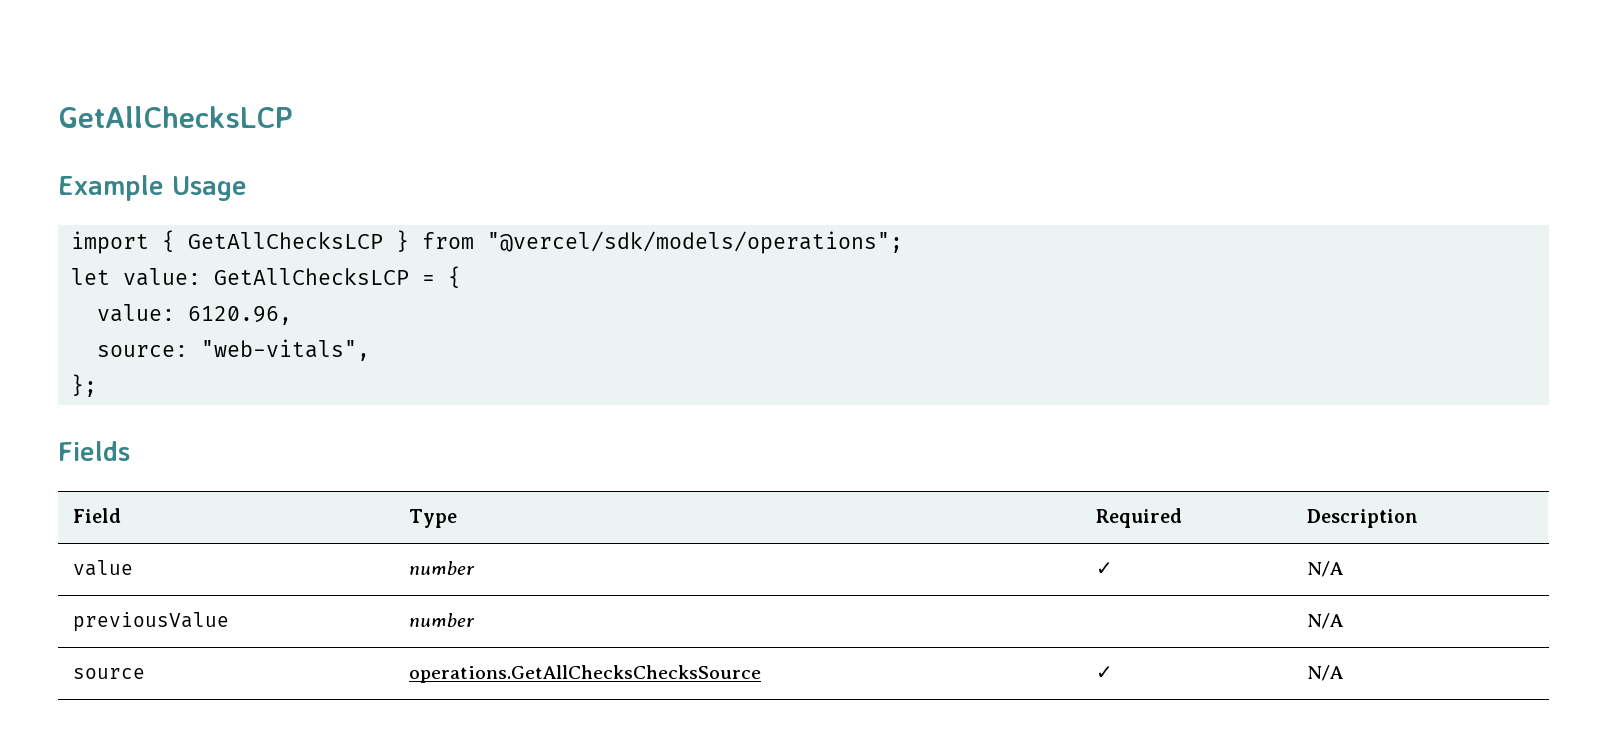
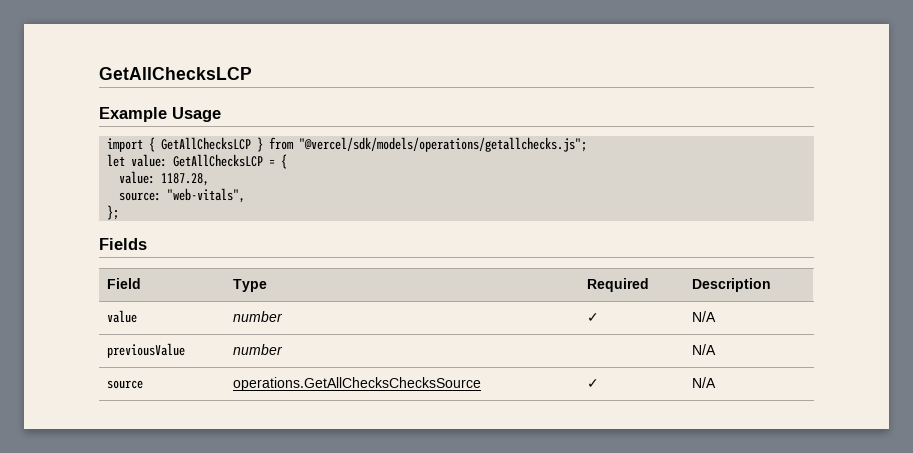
- import { GetAllChecksLCP } from "@vercel/sdk/models/operations";
+ import { GetAllChecksLCP } from "@vercel/sdk/models/operations/getallchecks.js";
- value: 6120.96,
+ value: 1187.28,

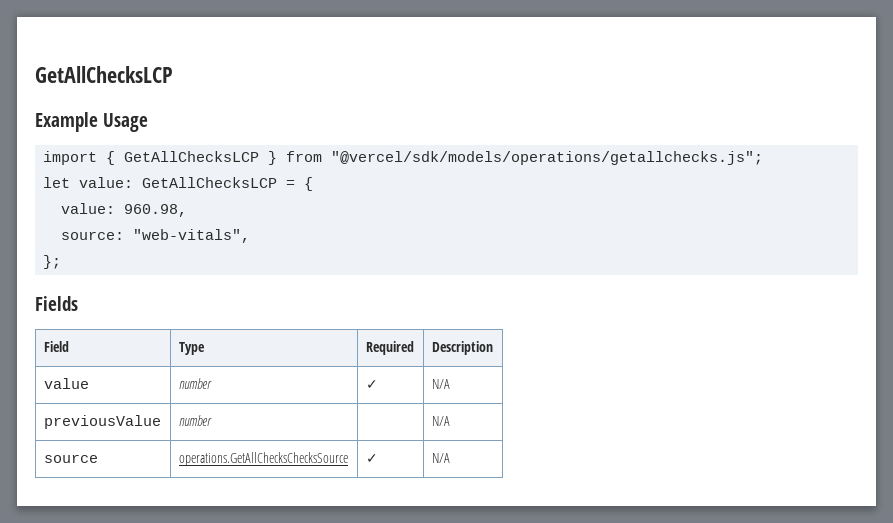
- value: 1187.28,
+ value: 960.98,

